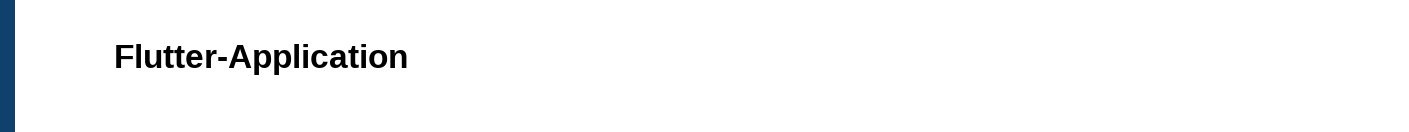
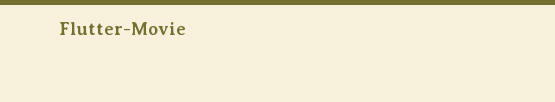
- Flutter-Application
+ Flutter-Movie

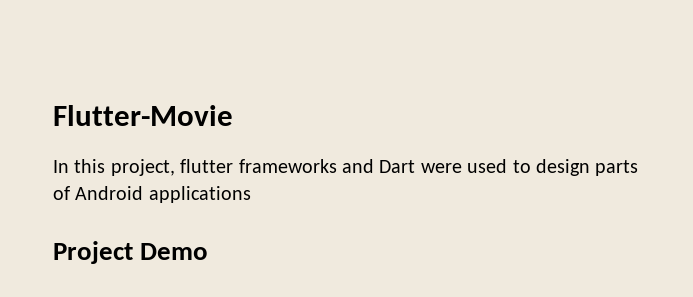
+ In this project, flutter frameworks and Dart were used to design parts of Android applications
+ Project Demo

